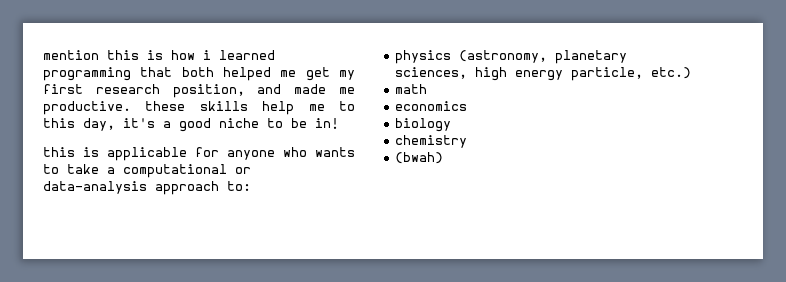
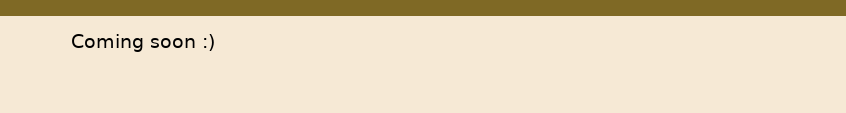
- mention this is how i learned programming that both helped me get my first research position, and made me productive. these skills help me to this day, it's a good niche to be in!
- this is applicable for anyone who wants to take a computational or data-analysis approach to:
- physics (astronomy, planetary sciences, high energy particle, etc.)
- math
- economics
- biology
- chemistry
- (bwah)
+ Coming soon :)

